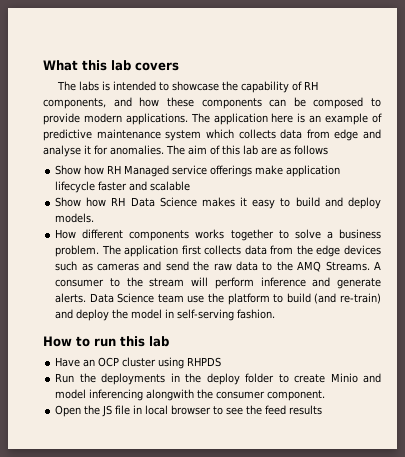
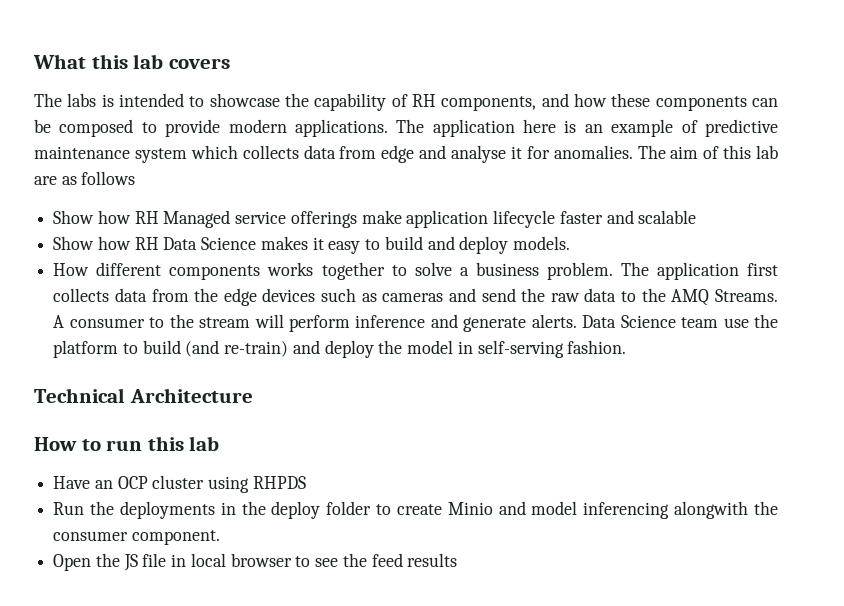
+ Technical Architecture

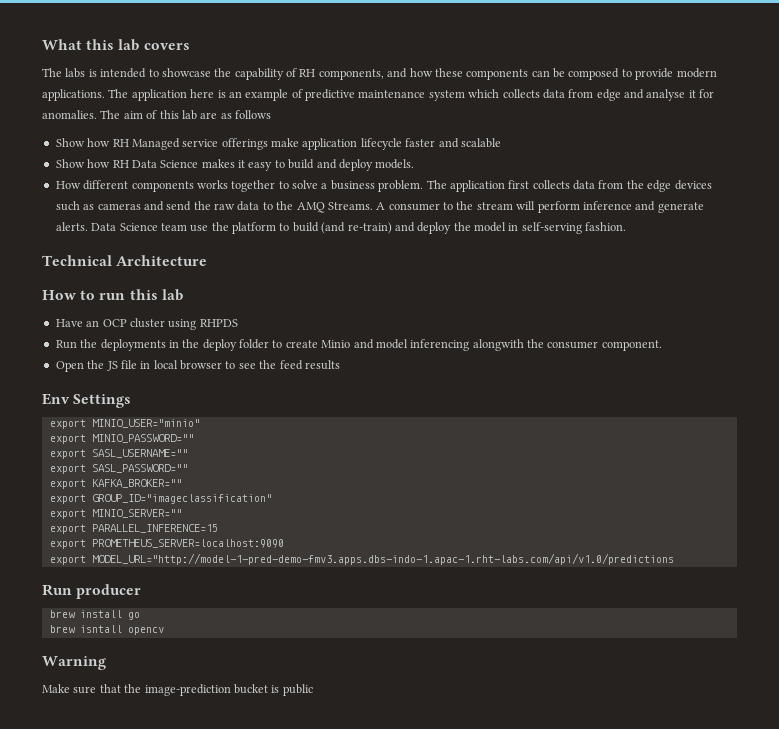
+ Env Settings
+ export MINIO_USER="minio"
+ export MINIO_PASSWORD=""
+ export SASL_USERNAME=""
+ export SASL_PASSWORD=""
+ export KAFKA_BROKER=""
+ export GROUP_ID="imageclassification"
+ export MINIO_SERVER=""
+ export PARALLEL_INFERENCE=15
+ export PROMETHEUS_SERVER=localhost:9090
+ export MODEL_URL="http://model-1-pred-demo-fmv3.apps.dbs-indo-1.apac-1.rht-labs.com/api/v1.0/predictions
+ Run producer
+ brew install go
+ brew isntall opencv
+ Warning
+ Make sure that the image-prediction bucket is public

